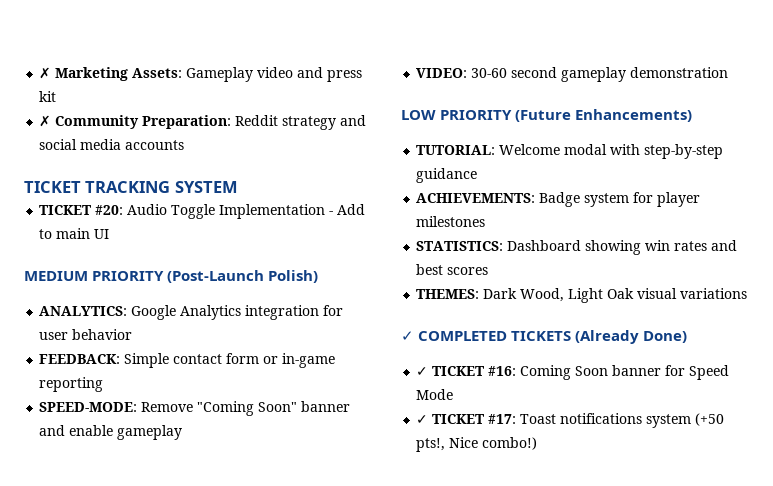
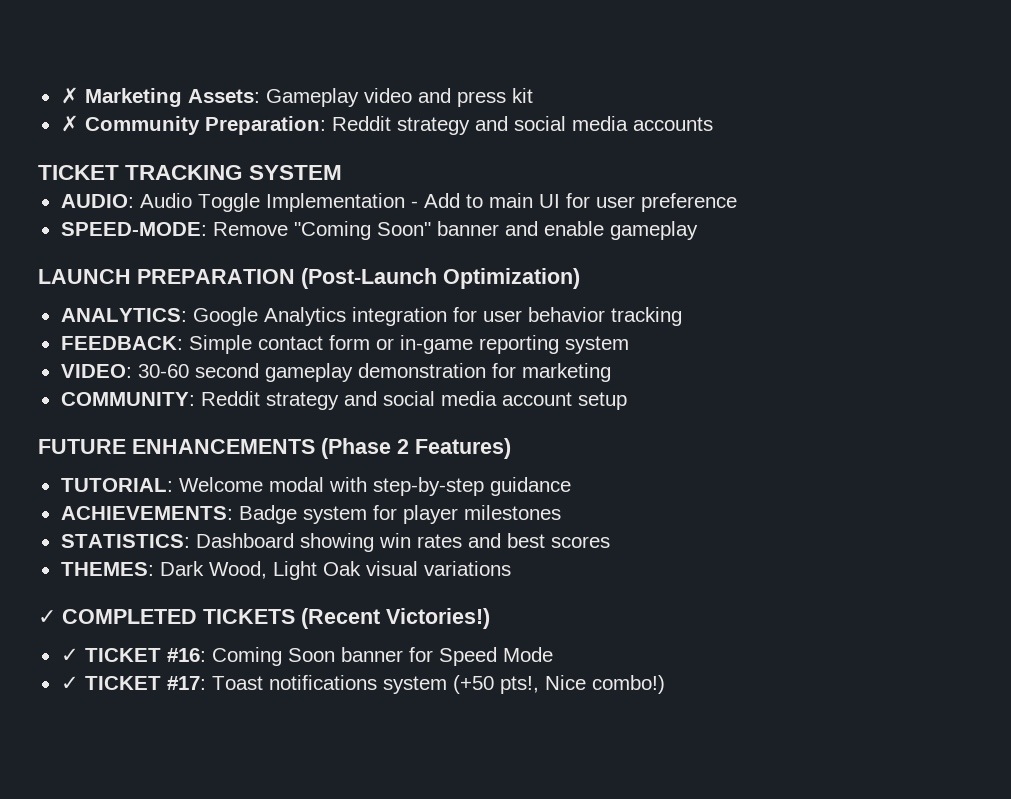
- TICKET #20: Audio Toggle Implementation - Add to main UI
- MEDIUM PRIORITY (Post-Launch Polish)
- ANALYTICS: Google Analytics integration for user behavior
- FEEDBACK: Simple contact form or in-game reporting
+ AUDIO: Audio Toggle Implementation - Add to main UI for user preference
+ LAUNCH PREPARATION (Post-Launch Optimization)
+ ANALYTICS: Google Analytics integration for user behavior tracking
+ FEEDBACK: Simple contact form or in-game reporting system
- VIDEO: 30-60 second gameplay demonstration
- LOW PRIORITY (Future Enhancements)
+ VIDEO: 30-60 second gameplay demonstration for marketing
+ COMMUNITY: Reddit strategy and social media account setup
+ FUTURE ENHANCEMENTS (Phase 2 Features)
- ✓ COMPLETED TICKETS (Already Done)
+ ✓ COMPLETED TICKETS (Recent Victories!)

